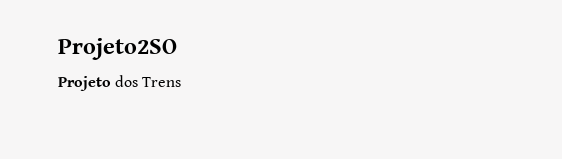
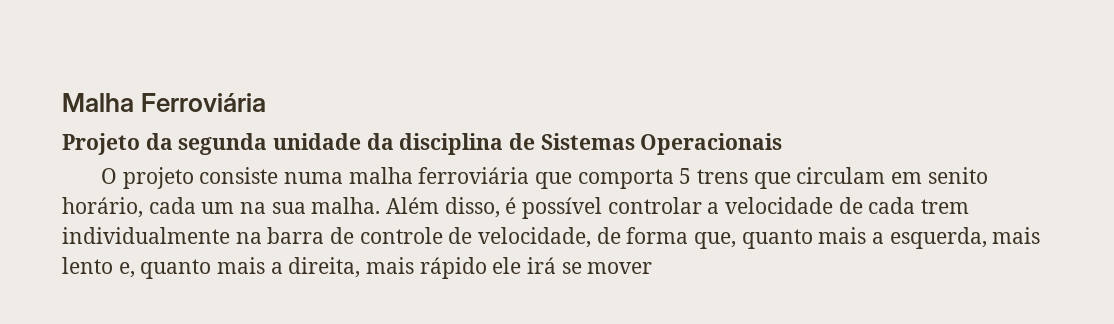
- Projeto2SO
+ Malha Ferroviária
- Projeto dos Trens
+ Projeto da segunda unidade da disciplina de Sistemas Operacionais
+ O projeto consiste numa malha ferroviária que comporta 5 trens que circulam em senito horário, cada um na sua malha. Além disso, é possível controlar a velocidade de cada trem individualmente na barra de controle de velocidade, de forma que, quanto mais a esquerda, mais lento e, quanto mais a direita, mais rápido ele irá se mover

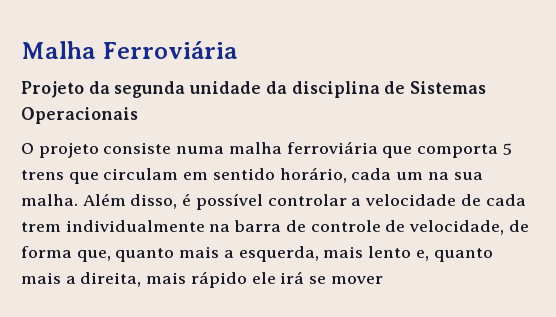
- O projeto consiste numa malha ferroviária que comporta 5 trens que circulam em senito horário, cada um na sua malha.
+ O projeto consiste numa malha ferroviária que comporta 5 trens que circulam em sentido horário, cada um na sua malha.

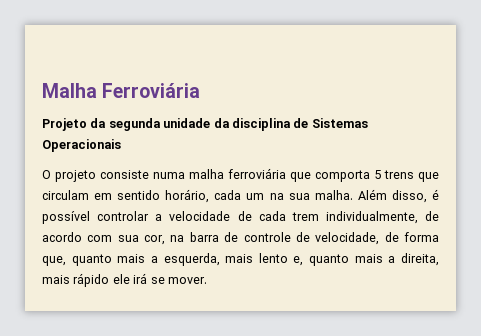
- Além disso, é possível controlar a velocidade de cada trem individualmente na barra de controle de velocidade, de forma que, quanto mais a esquerda, mais lento e, quanto mais a direita, mais rápido ele irá se mover
+ Além disso, é possível controlar a velocidade de cada trem individualmente, de acordo com sua cor, na barra de controle de velocidade, de forma que, quanto mais a esquerda, mais lento e, quanto mais a direita, mais rápido ele irá se mover.

